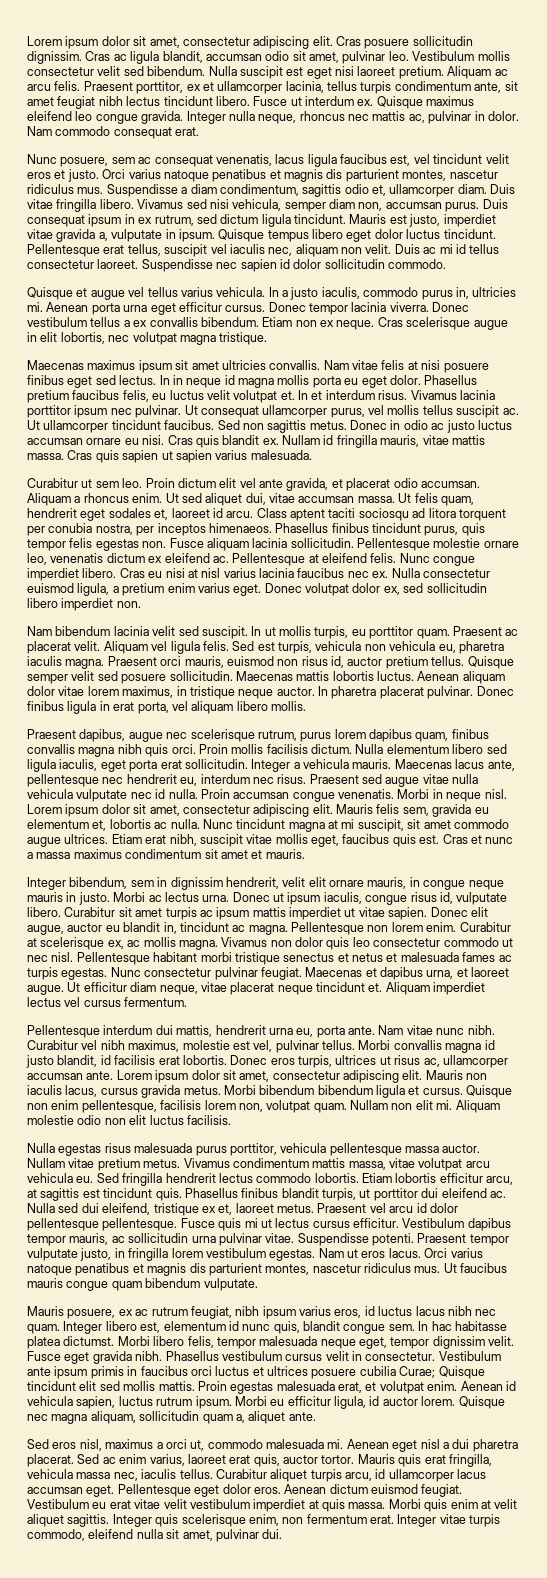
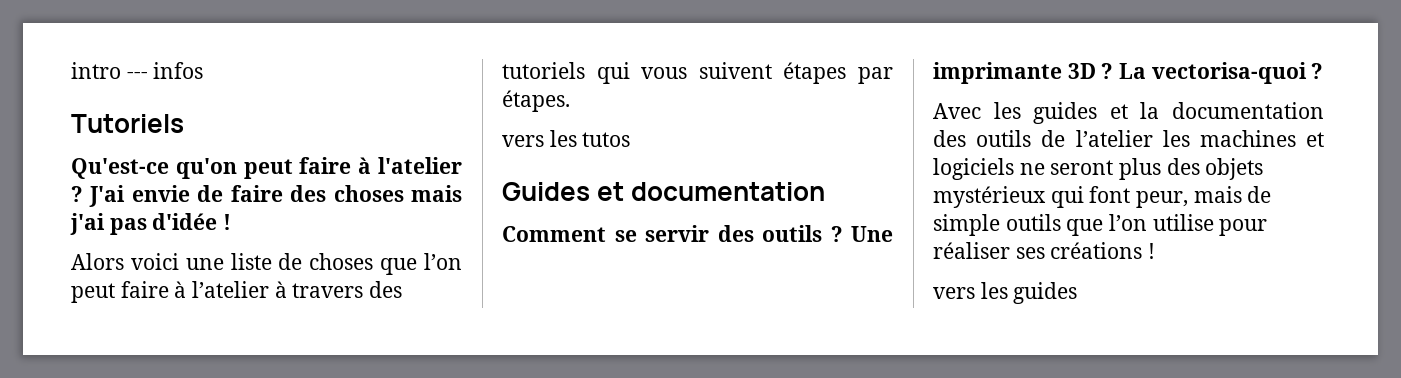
- Lorem ipsum dolor sit amet, consectetur adipiscing elit. Cras posuere sollicitudin dignissim. Cras ac ligula blandit, accumsan odio sit amet, pulvinar leo. Vestibulum mollis consectetur velit sed bibendum. Nulla suscipit est eget nisi laoreet pretium. Aliquam ac arcu felis. Praesent porttitor, ex et ullamcorper lacinia, tellus turpis condimentum ante, sit amet feugiat nibh lectus tincidunt libero. Fusce ut interdum ex. Quisque maximus eleifend leo congue gravida. Integer nulla neque, rhoncus nec mattis ac, pulvinar in dolor. Nam commodo consequat erat.
- Nunc posuere, sem ac consequat venenatis, lacus ligula faucibus est, vel tincidunt velit eros et justo. Orci varius natoque penatibus et magnis dis parturient montes, nascetur ridiculus mus. Suspendisse a diam condimentum, sagittis odio et, ullamcorper diam. Duis vitae fringilla libero. Vivamus sed nisi vehicula, semper diam non, accumsan purus. Duis consequat ipsum in ex rutrum, sed dictum ligula tincidunt. Mauris est justo, imperdiet vitae gravida a, vulputate in ipsum. Quisque tempus libero eget dolor luctus tincidunt. Pellentesque erat tellus, suscipit vel iaculis nec, aliquam non velit. Duis ac mi id tellus consectetur laoreet. Suspendisse nec sapien id dolor sollicitudin commodo.
- Quisque et augue vel tellus varius vehicula. In a justo iaculis, commodo purus in, ultricies mi. Aenean porta urna eget efficitur cursus. Donec tempor lacinia viverra. Donec vestibulum tellus a ex convallis bibendum. Etiam non ex neque. Cras scelerisque augue in elit lobortis, nec volutpat magna tristique.
- Maecenas maximus ipsum sit amet ultricies convallis. Nam vitae felis at nisi posuere finibus eget sed lectus. In in neque id magna mollis porta eu eget dolor. Phasellus pretium faucibus felis, eu luctus velit volutpat et. In et interdum risus. Vivamus lacinia porttitor ipsum nec pulvinar. Ut consequat ullamcorper purus, vel mollis tellus suscipit ac. Ut ullamcorper tincidunt faucibus. Sed non sagittis metus. Donec in odio ac justo luctus accumsan ornare eu nisi. Cras quis blandit ex. Nullam id fringilla mauris, vitae mattis massa. Cras quis sapien ut sapien varius malesuada.
- Curabitur ut sem leo. Proin dictum elit vel ante gravida, et placerat odio accumsan. Aliquam a rhoncus enim. Ut sed aliquet dui, vitae accumsan massa. Ut felis quam, hendrerit eget sodales et, laoreet id arcu. Class aptent taciti sociosqu ad litora torquent per conubia nostra, per inceptos himenaeos. Phasellus finibus tincidunt purus, quis tempor felis egestas non. Fusce aliquam lacinia sollicitudin. Pellentesque molestie ornare leo, venenatis dictum ex eleifend ac. Pellentesque at eleifend felis. Nunc congue imperdiet libero. Cras eu nisi at nisl varius lacinia faucibus nec ex. Nulla consectetur euismod ligula, a pretium enim varius eget. Donec volutpat dolor ex, sed sollicitudin libero imperdiet non.
- Nam bibendum lacinia velit sed suscipit. In ut mollis turpis, eu porttitor quam. Praesent ac placerat velit. Aliquam vel ligula felis. Sed est turpis, vehicula non vehicula eu, pharetra iaculis magna. Praesent orci mauris, euismod non risus id, auctor pretium tellus. Quisque semper velit sed posuere sollicitudin. Maecenas mattis lobortis luctus. Aenean aliquam dolor vitae lorem maximus, in tristique neque auctor. In pharetra placerat pulvinar. Donec finibus ligula in erat porta, vel aliquam libero mollis.
- Praesent dapibus, augue nec scelerisque rutrum, purus lorem dapibus quam, finibus convallis magna nibh quis orci. Proin mollis facilisis dictum. Nulla elementum libero sed ligula iaculis, eget porta erat sollicitudin. Integer a vehicula mauris. Maecenas lacus ante, pellentesque nec hendrerit eu, interdum nec risus. Praesent sed augue vitae nulla vehicula vulputate nec id nulla. Proin accumsan congue venenatis. Morbi in neque nisl. Lorem ipsum dolor sit amet, consectetur adipiscing elit. Mauris felis sem, gravida eu elementum et, lobortis ac nulla. Nunc tincidunt magna at mi suscipit, sit amet commodo augue ultrices. Etiam erat nibh, suscipit vitae mollis eget, faucibus quis est. Cras et nunc a massa maximus condimentum sit amet et mauris.
- Integer bibendum, sem in dignissim hendrerit, velit elit ornare mauris, in congue neque mauris in justo. Morbi ac lectus urna. Donec ut ipsum iaculis, congue risus id, vulputate libero. Curabitur sit amet turpis ac ipsum mattis imperdiet ut vitae sapien. Donec elit augue, auctor eu blandit in, tincidunt ac magna. Pellentesque non lorem enim. Curabitur at scelerisque ex, ac mollis magna. Vivamus non dolor quis leo consectetur commodo ut nec nisl. Pellentesque habitant morbi tristique senectus et netus et malesuada fames ac turpis egestas. Nunc consectetur pulvinar feugiat. Maecenas et dapibus urna, et laoreet augue. Ut efficitur diam neque, vitae placerat neque tincidunt et. Aliquam imperdiet lectus vel cursus fermentum.
- Pellentesque interdum dui mattis, hendrerit urna eu, porta ante. Nam vitae nunc nibh. Curabitur vel nibh maximus, molestie est vel, pulvinar tellus. Morbi convallis magna id justo blandit, id facilisis erat lobortis. Donec eros turpis, ultrices ut risus ac, ullamcorper accumsan ante. Lorem ipsum dolor sit amet, consectetur adipiscing elit. Mauris non iaculis lacus, cursus gravida metus. Morbi bibendum bibendum ligula et cursus. Quisque non enim pellentesque, facilisis lorem non, volutpat quam. Nullam non elit mi. Aliquam molestie odio non elit luctus facilisis.
- Nulla egestas risus malesuada purus porttitor, vehicula pellentesque massa auctor. Nullam vitae pretium metus. Vivamus condimentum mattis massa, vitae volutpat arcu vehicula eu. Sed fringilla hendrerit lectus commodo lobortis. Etiam lobortis efficitur arcu, at sagittis est tincidunt quis. Phasellus finibus blandit turpis, ut porttitor dui eleifend ac. Nulla sed dui eleifend, tristique ex et, laoreet metus. Praesent vel arcu id dolor pellentesque pellentesque. Fusce quis mi ut lectus cursus efficitur. Vestibulum dapibus tempor mauris, ac sollicitudin urna pulvinar vitae. Suspendisse potenti. Praesent tempor vulputate justo, in fringilla lorem vestibulum egestas. Nam ut eros lacus. Orci varius natoque penatibus et magnis dis parturient montes, nascetur ridiculus mus. Ut faucibus mauris congue quam bibendum vulputate.
- Mauris posuere, ex ac rutrum feugiat, nibh ipsum varius eros, id luctus lacus nibh nec quam. Integer libero est, elementum id nunc quis, blandit congue sem. In hac habitasse platea dictumst. Morbi libero felis, tempor malesuada neque eget, tempor dignissim velit. Fusce eget gravida nibh. Phasellus vestibulum cursus velit in consectetur. Vestibulum ante ipsum primis in faucibus orci luctus et ultrices posuere cubilia Curae; Quisque tincidunt elit sed mollis mattis. Proin egestas malesuada erat, et volutpat enim. Aenean id vehicula sapien, luctus rutrum ipsum. Morbi eu efficitur ligula, id auctor lorem. Quisque nec magna aliquam, sollicitudin quam a, aliquet ante.
- Sed eros nisl, maximus a orci ut, commodo malesuada mi. Aenean eget nisl a dui pharetra placerat. Sed ac enim varius, laoreet erat quis, auctor tortor. Mauris quis erat fringilla, vehicula massa nec, iaculis tellus. Curabitur aliquet turpis arcu, id ullamcorper lacus accumsan eget. Pellentesque eget dolor eros. Aenean dictum euismod feugiat. Vestibulum eu erat vitae velit vestibulum imperdiet at quis massa. Morbi quis enim at velit aliquet sagittis. Integer quis scelerisque enim, non fermentum erat. Integer vitae turpis commodo, eleifend nulla sit amet, pulvinar dui.
+ intro --- infos
+ Tutoriels
+ Qu'est-ce qu'on peut faire à l'atelier ? J'ai envie de faire des choses mais j'ai pas d'idée !
+ Alors voici une liste de choses que l’on peut faire à l’atelier à travers des tutoriels qui vous suivent étapes par étapes.
+ vers les tutos
+ Guides et documentation
+ Comment se servir des outils ? Une imprimante 3D ? La vectorisa-quoi ?
+ Avec les guides et la documentation des outils de l’atelier les machines et logiciels ne seront plus des objets mystérieux qui font peur, mais de simple outils que l’on utilise pour réaliser ses créations !
+ vers les guides

